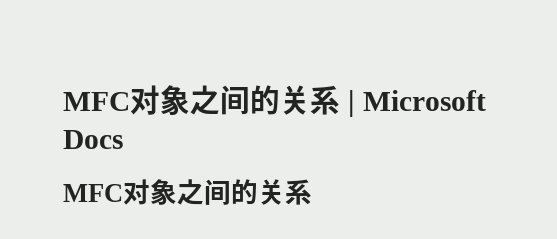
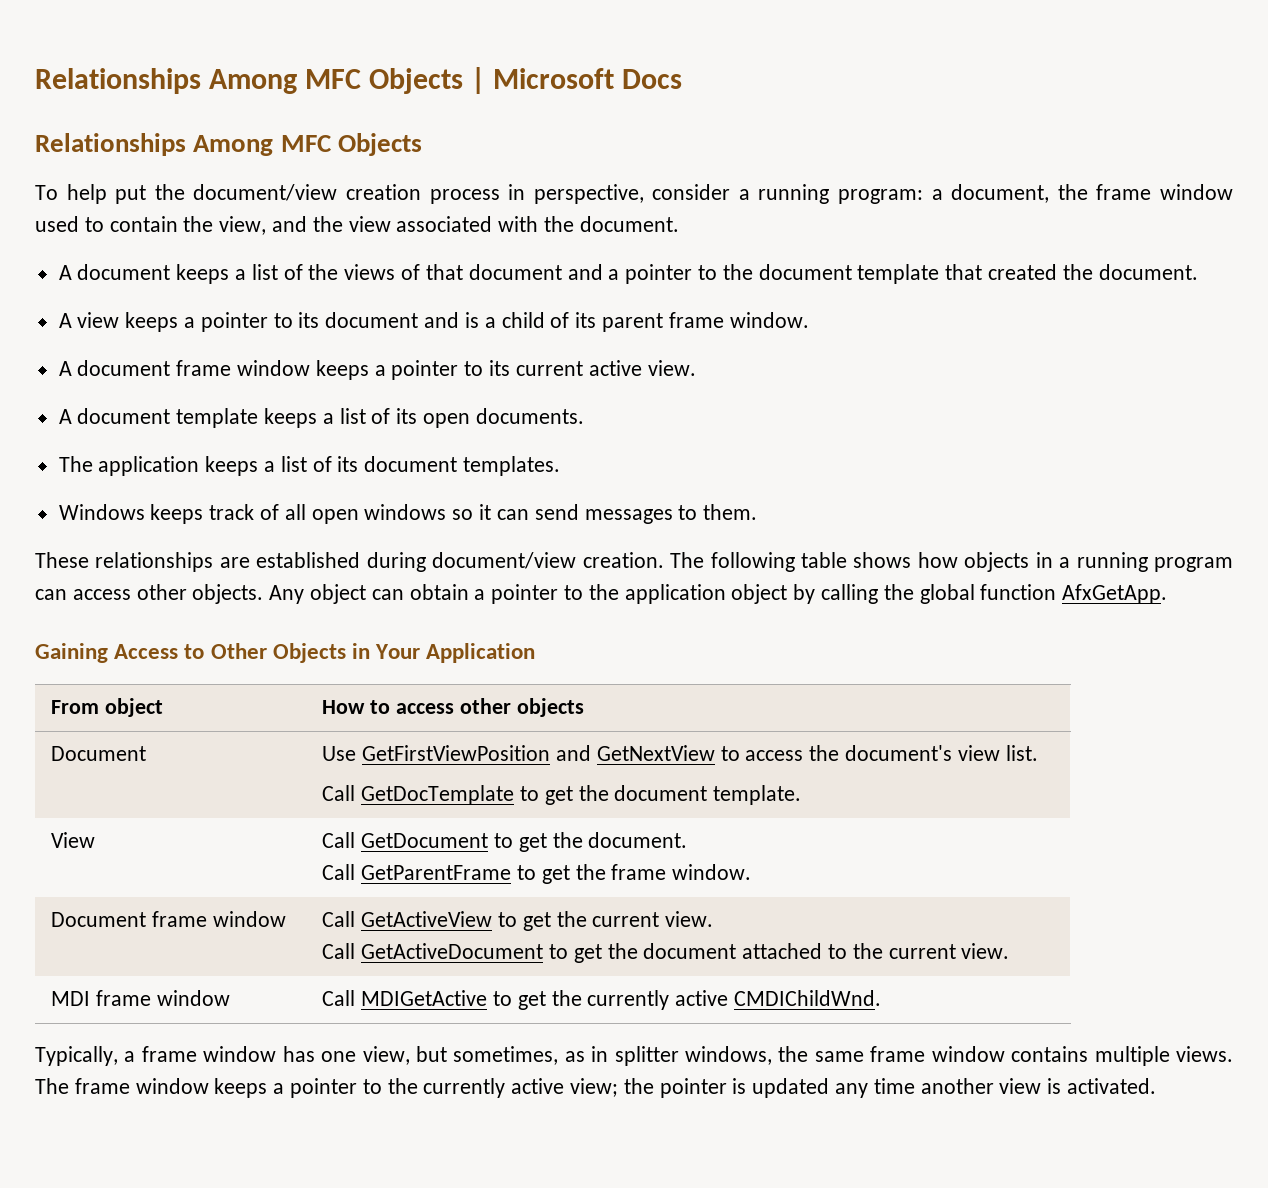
- MFC对象之间的关系 | Microsoft Docs
- MFC对象之间的关系
+ Relationships Among MFC Objects | Microsoft Docs
+ Relationships Among MFC Objects
+ To help put the document/view creation process in perspective, consider a running program: a document, the frame window used to contain the view, and the view associated with the document.
+ A document keeps a list of the views of that document and a pointer to the document template that created the document.
+ A view keeps a pointer to its document and is a child of its parent frame window.
+ A document frame window keeps a pointer to its current active view.
+ A document template keeps a list of its open documents.
+ The application keeps a list of its document templates.
+ Windows keeps track of all open windows so it can send messages to them.
+ These relationships are established during document/view creation. The following table shows how objects in a running program can access other objects. Any object can obtain a pointer to the application object by calling the global function AfxGetApp.
+ Gaining Access to Other Objects in Your Application
+ From object | How to access other objects
+ Document | Use GetFirstViewPosition and GetNextView to access the document's view list.
+ Call GetDocTemplate to get the document template.
+ View | Call GetDocument to get the document.
+ Call GetParentFrame to get the frame window.
+ Document frame window | Call GetActiveView to get the current view.
+ Call GetActiveDocument to get the document attached to the current view.
+ MDI frame window | Call MDIGetActive to get the currently active CMDIChildWnd.
+ Typically, a frame window has one view, but sometimes, as in splitter windows, the same frame window contains multiple views. The frame window keeps a pointer to the currently active view; the pointer is updated any time another view is activated.

